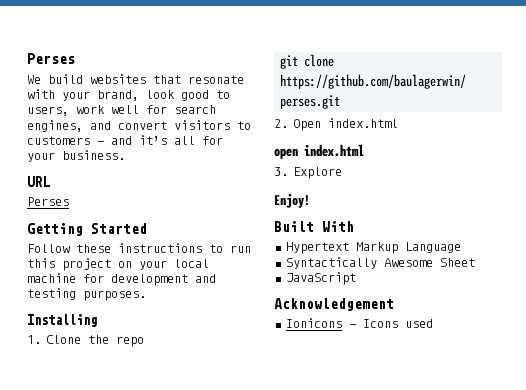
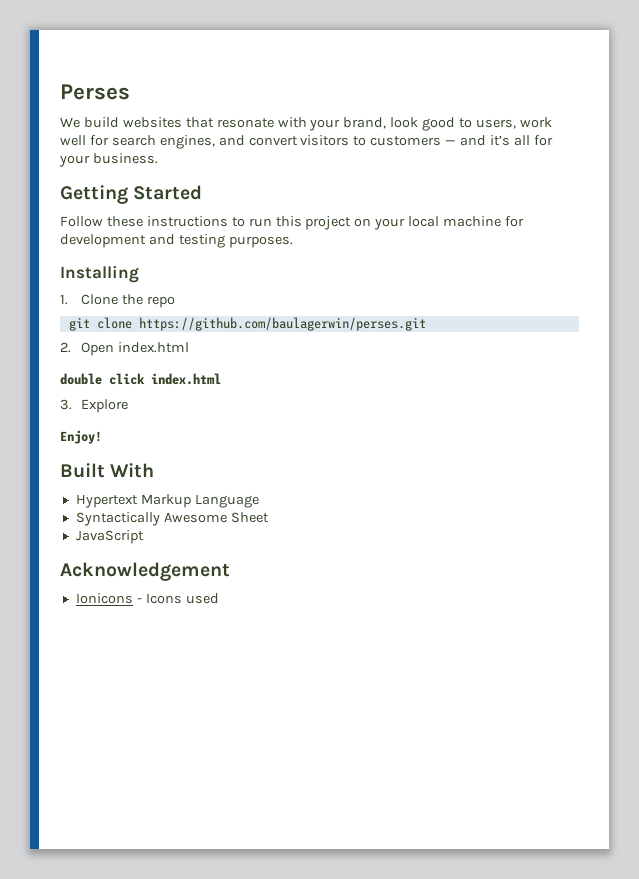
- URL
- Perses
- open index.html
+ double click index.html

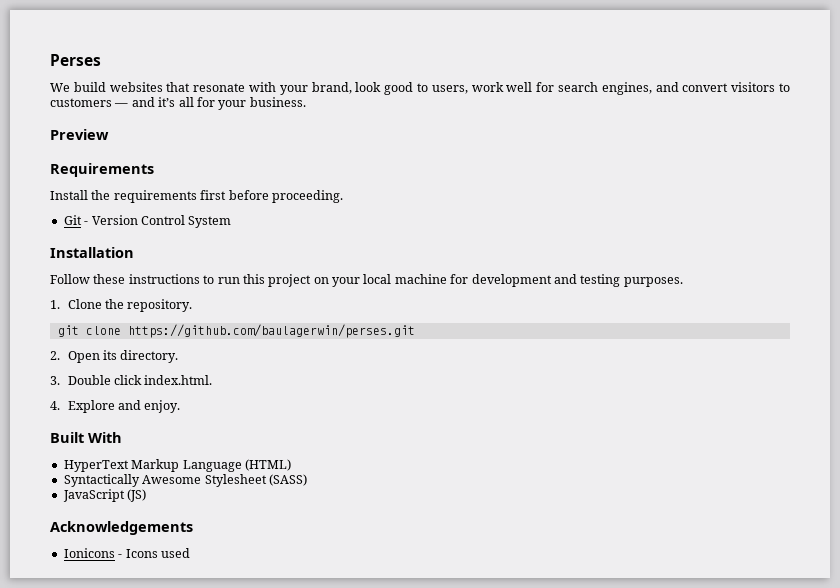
- Getting Started
+ Preview
+ Requirements
+ Install the requirements first before proceeding.
+ Git - Version Control System
+ Installation
- Installing
- 1. Clone the repo
+ 1. Clone the repository.
- 2. Open index.html
- double click index.html
- 3. Explore
- Enjoy!
+ 2. Open its directory.
+ 3. Double click index.html.
+ 4. Explore and enjoy.
- Hypertext Markup Language
+ HyperText Markup Language (HTML)
- Syntactically Awesome Sheet
+ Syntactically Awesome Stylesheet (SASS)
- JavaScript
- Acknowledgement
+ JavaScript (JS)
+ Acknowledgements

